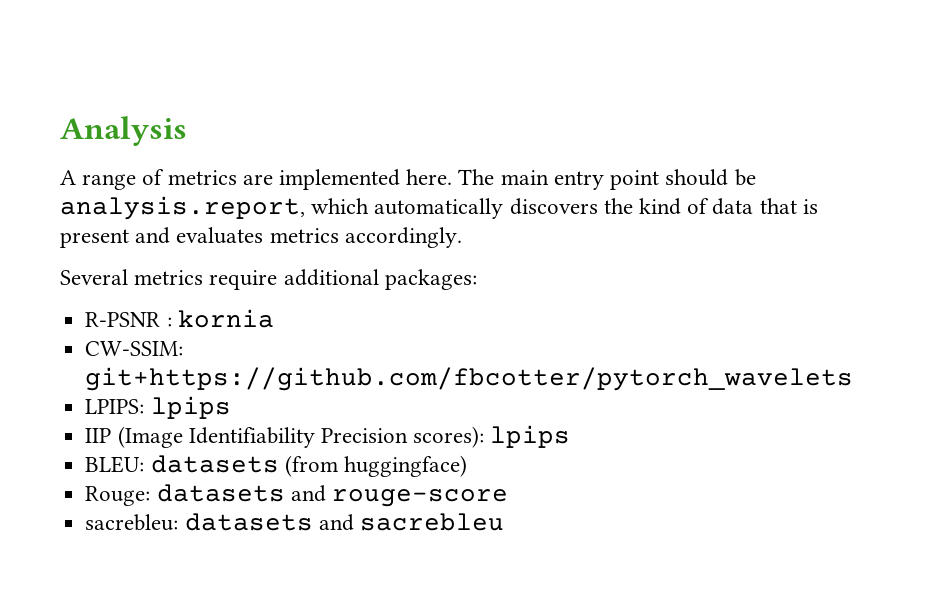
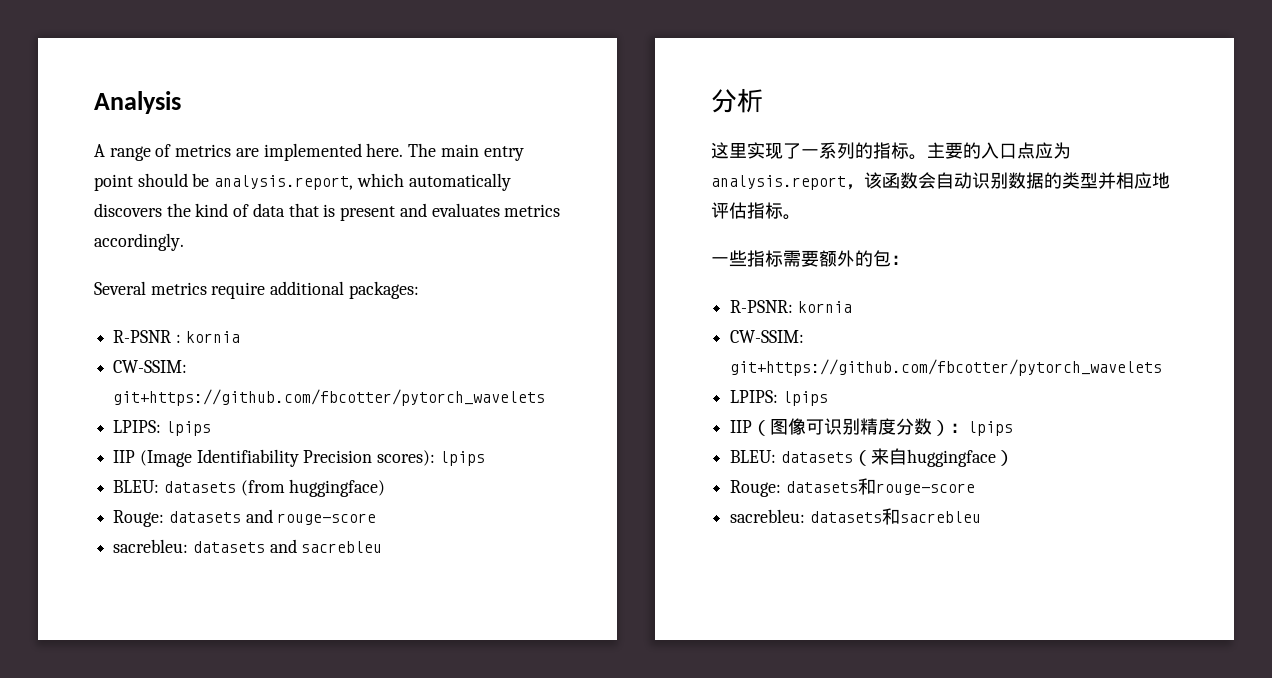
+ 分析
+ 这里实现了一系列的指标。主要的入口点应为analysis.report，该函数会自动识别数据的类型并相应地评估指标。
+ 一些指标需要额外的包：
+ R-PSNR: kornia
+ CW-SSIM: git+https://github.com/fbcotter/pytorch_wavelets
+ LPIPS: lpips
+ IIP（图像可识别精度分数）：lpips
+ BLEU: datasets（来自huggingface）
+ Rouge: datasets和rouge-score
+ sacrebleu: datasets和sacrebleu

